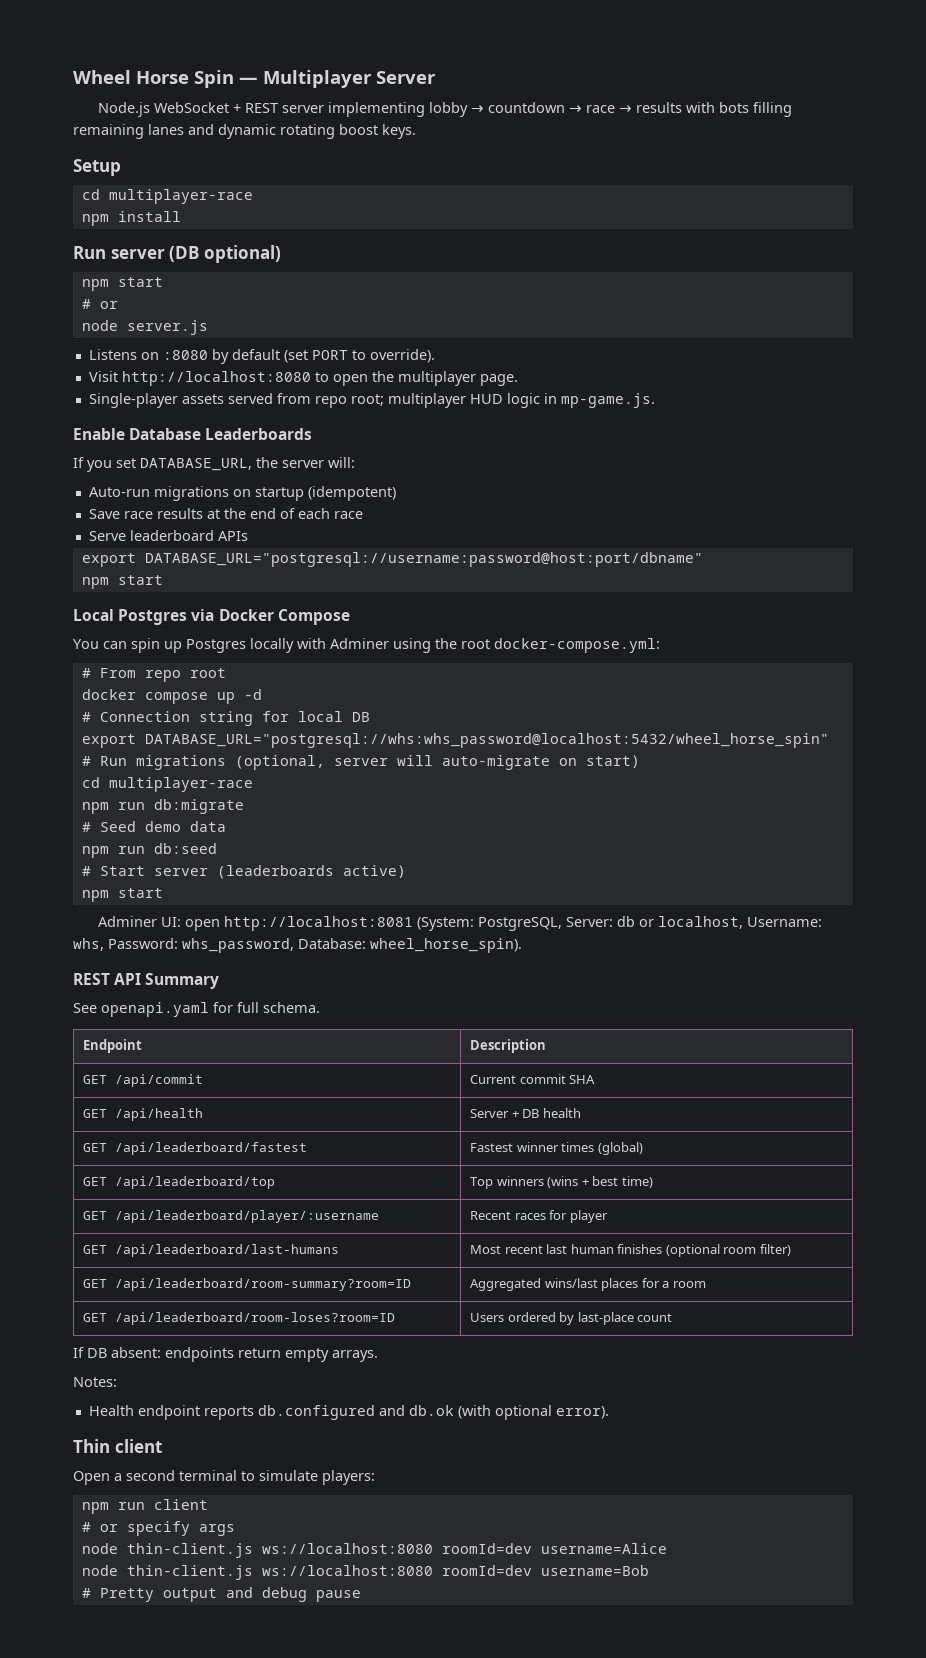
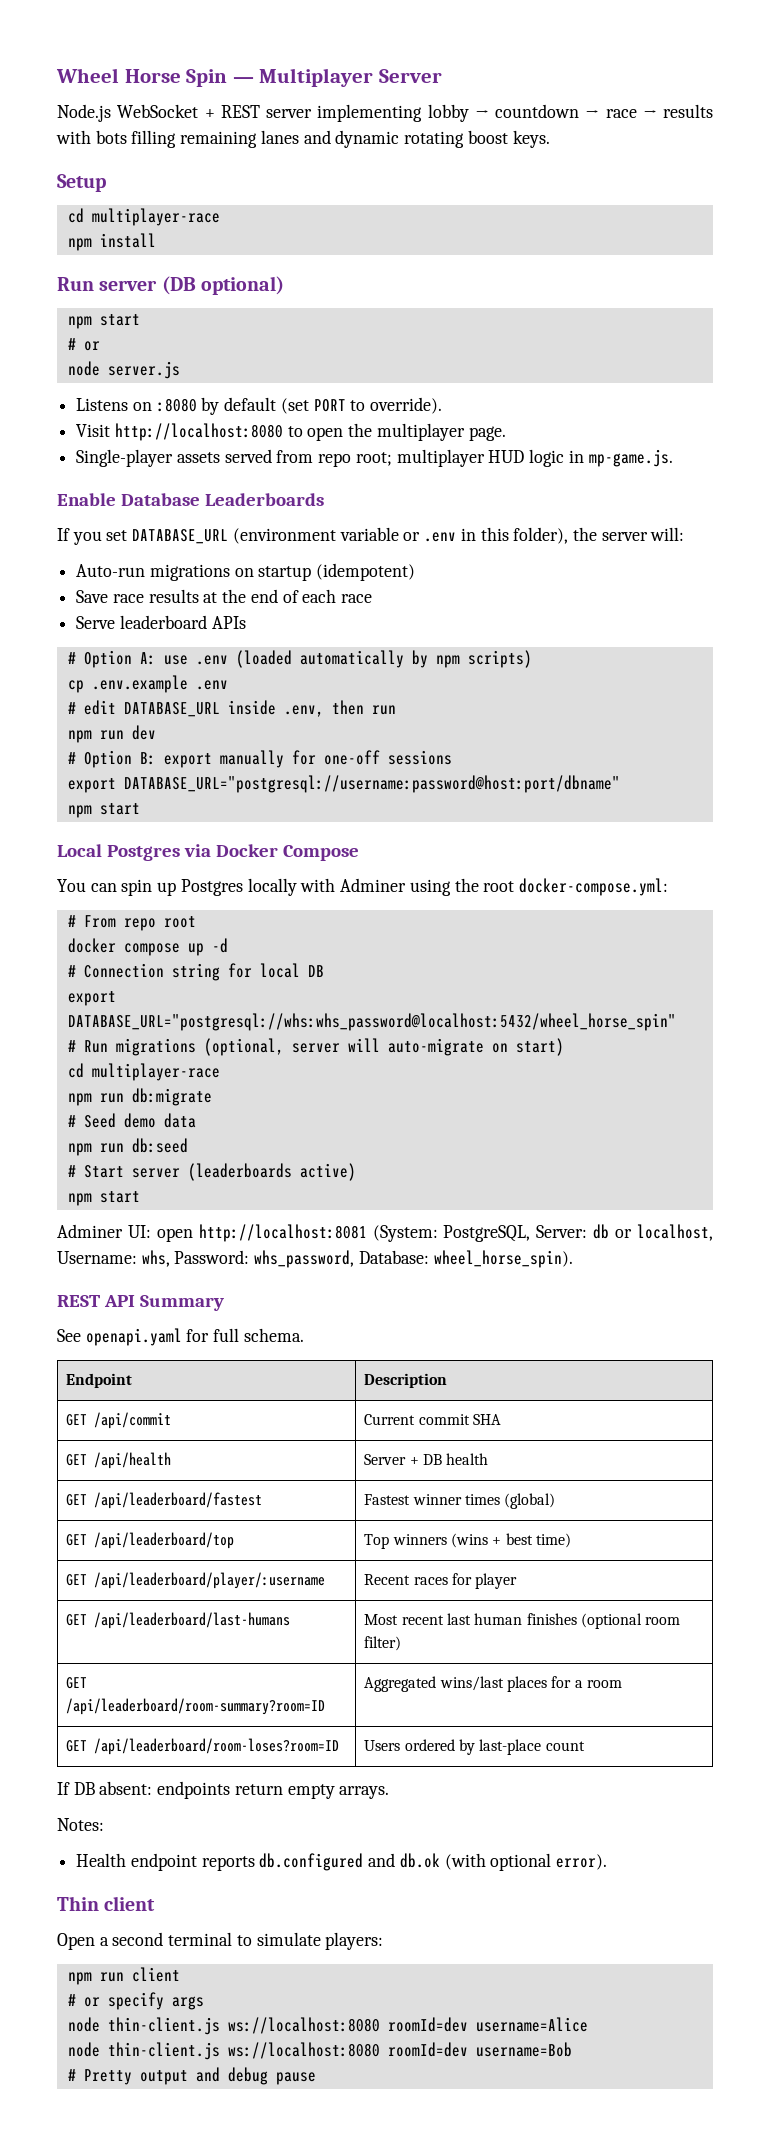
- If you set DATABASE_URL, the server will:
+ If you set DATABASE_URL (environment variable or .env in this folder), the server will:
+ # Option A: use .env (loaded automatically by npm scripts)
+ cp .env.example .env
+ # edit DATABASE_URL inside .env, then run
+ npm run dev
+ # Option B: export manually for one-off sessions

